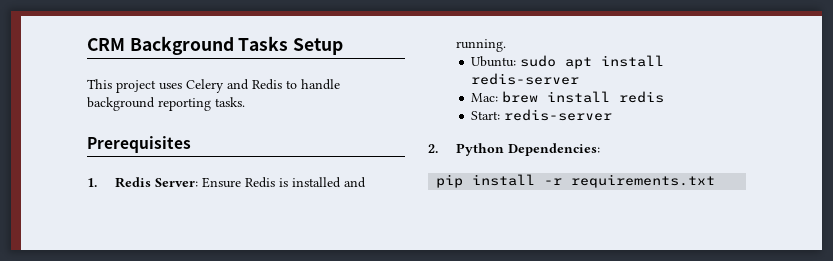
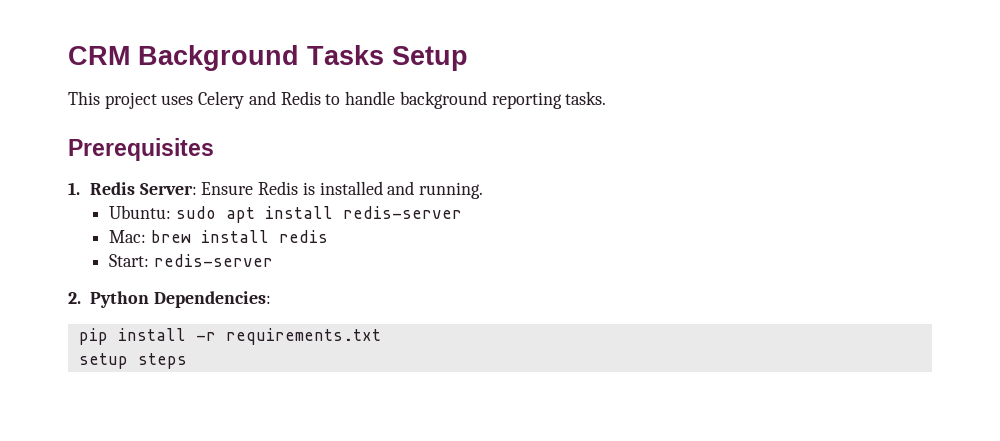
+ setup steps

